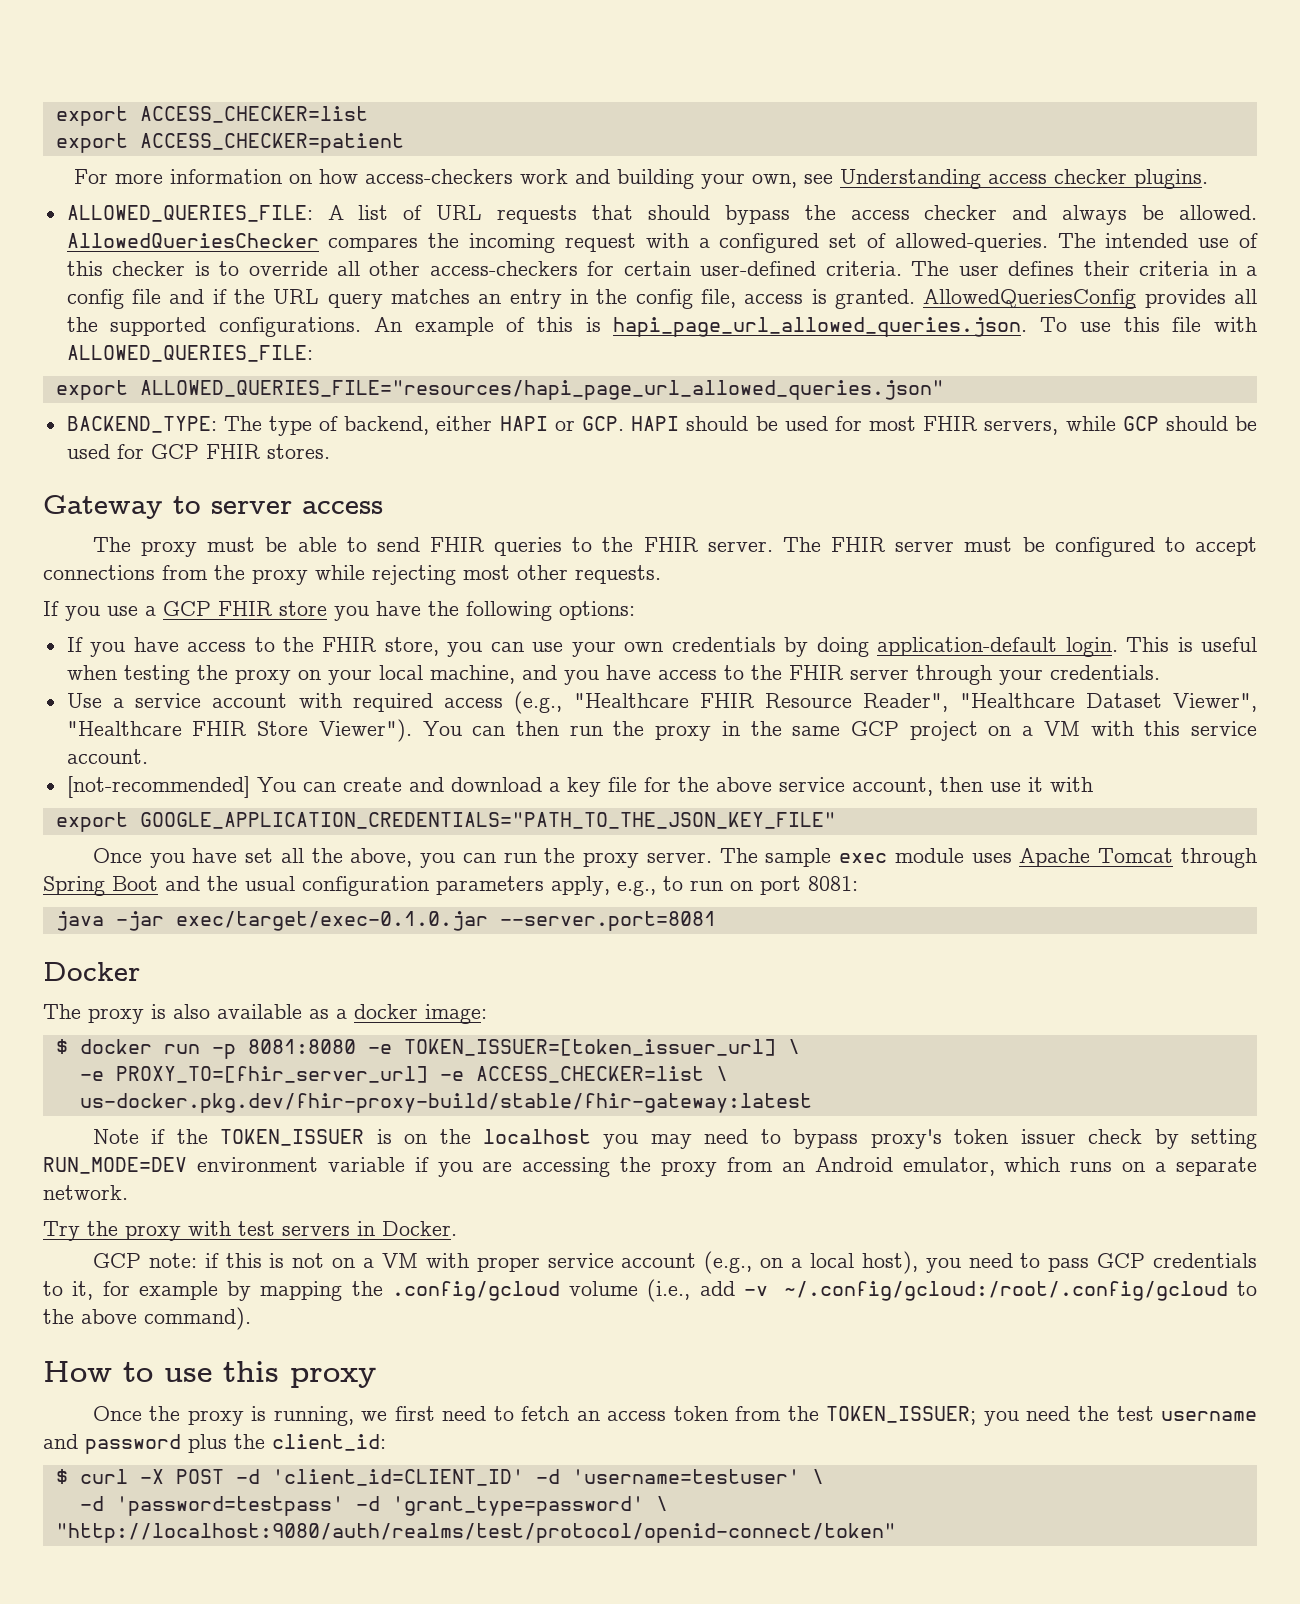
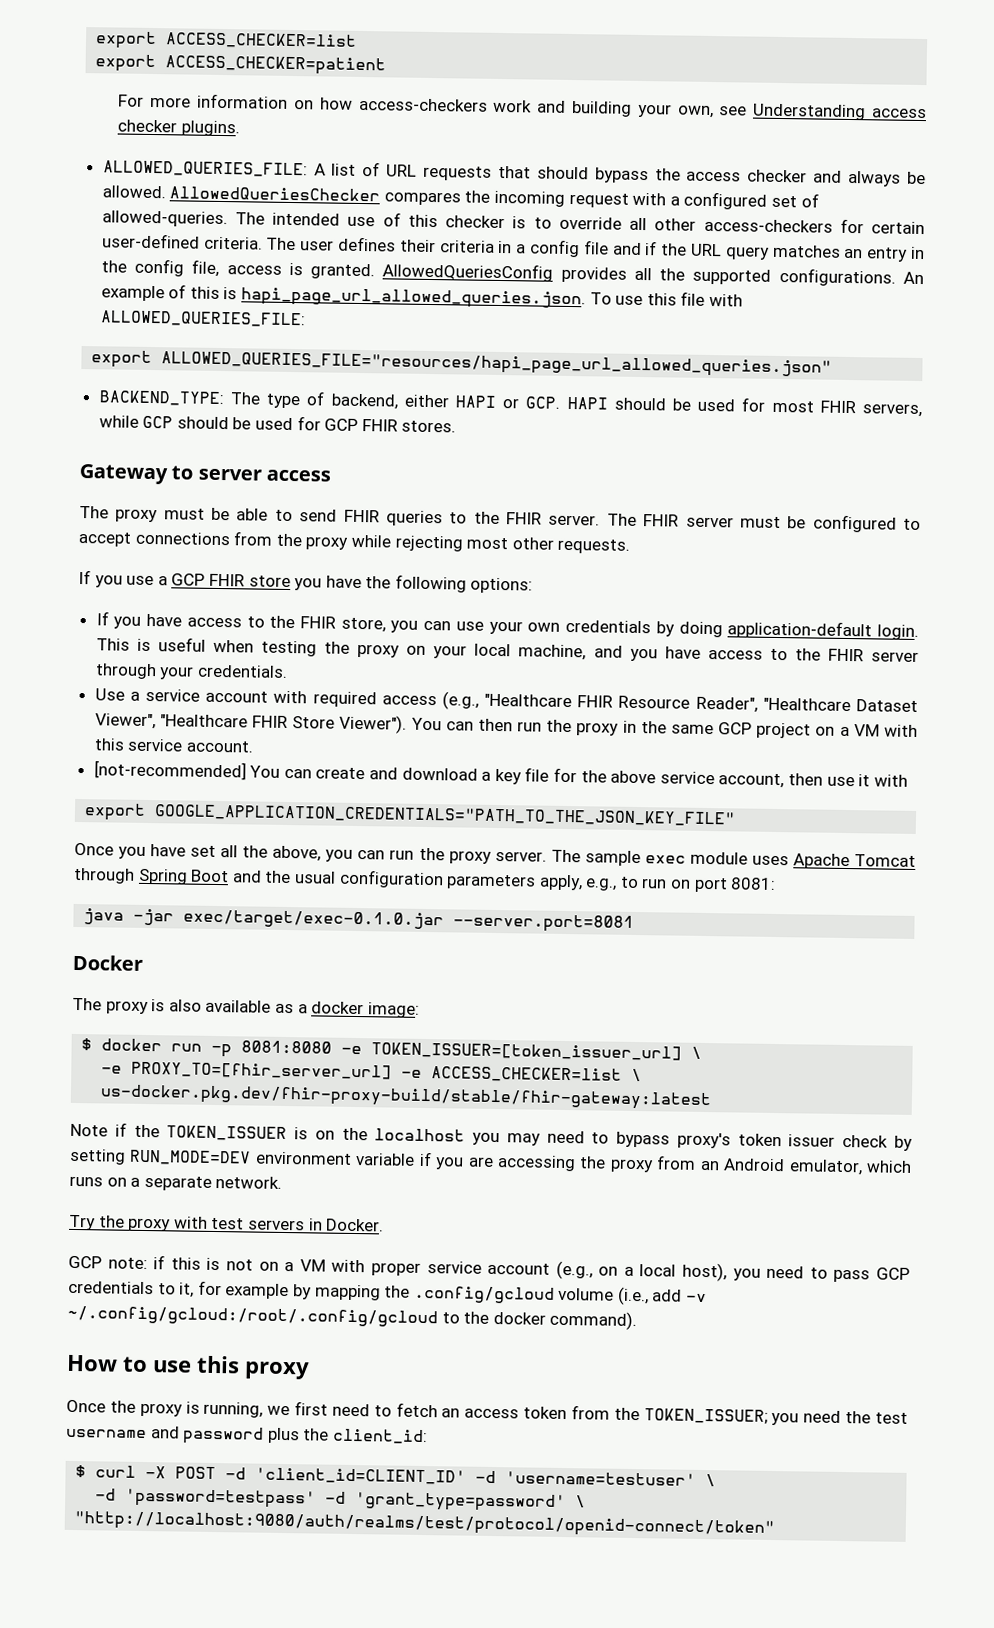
- GCP note: if this is not on a VM with proper service account (e.g., on a local host), you need to pass GCP credentials to it, for example by mapping the .config/gcloud volume (i.e., add -v ~/.config/gcloud:/root/.config/gcloud to the above command).
+ GCP note: if this is not on a VM with proper service account (e.g., on a local host), you need to pass GCP credentials to it, for example by mapping the .config/gcloud volume (i.e., add -v ~/.config/gcloud:/root/.config/gcloud to the docker command).

